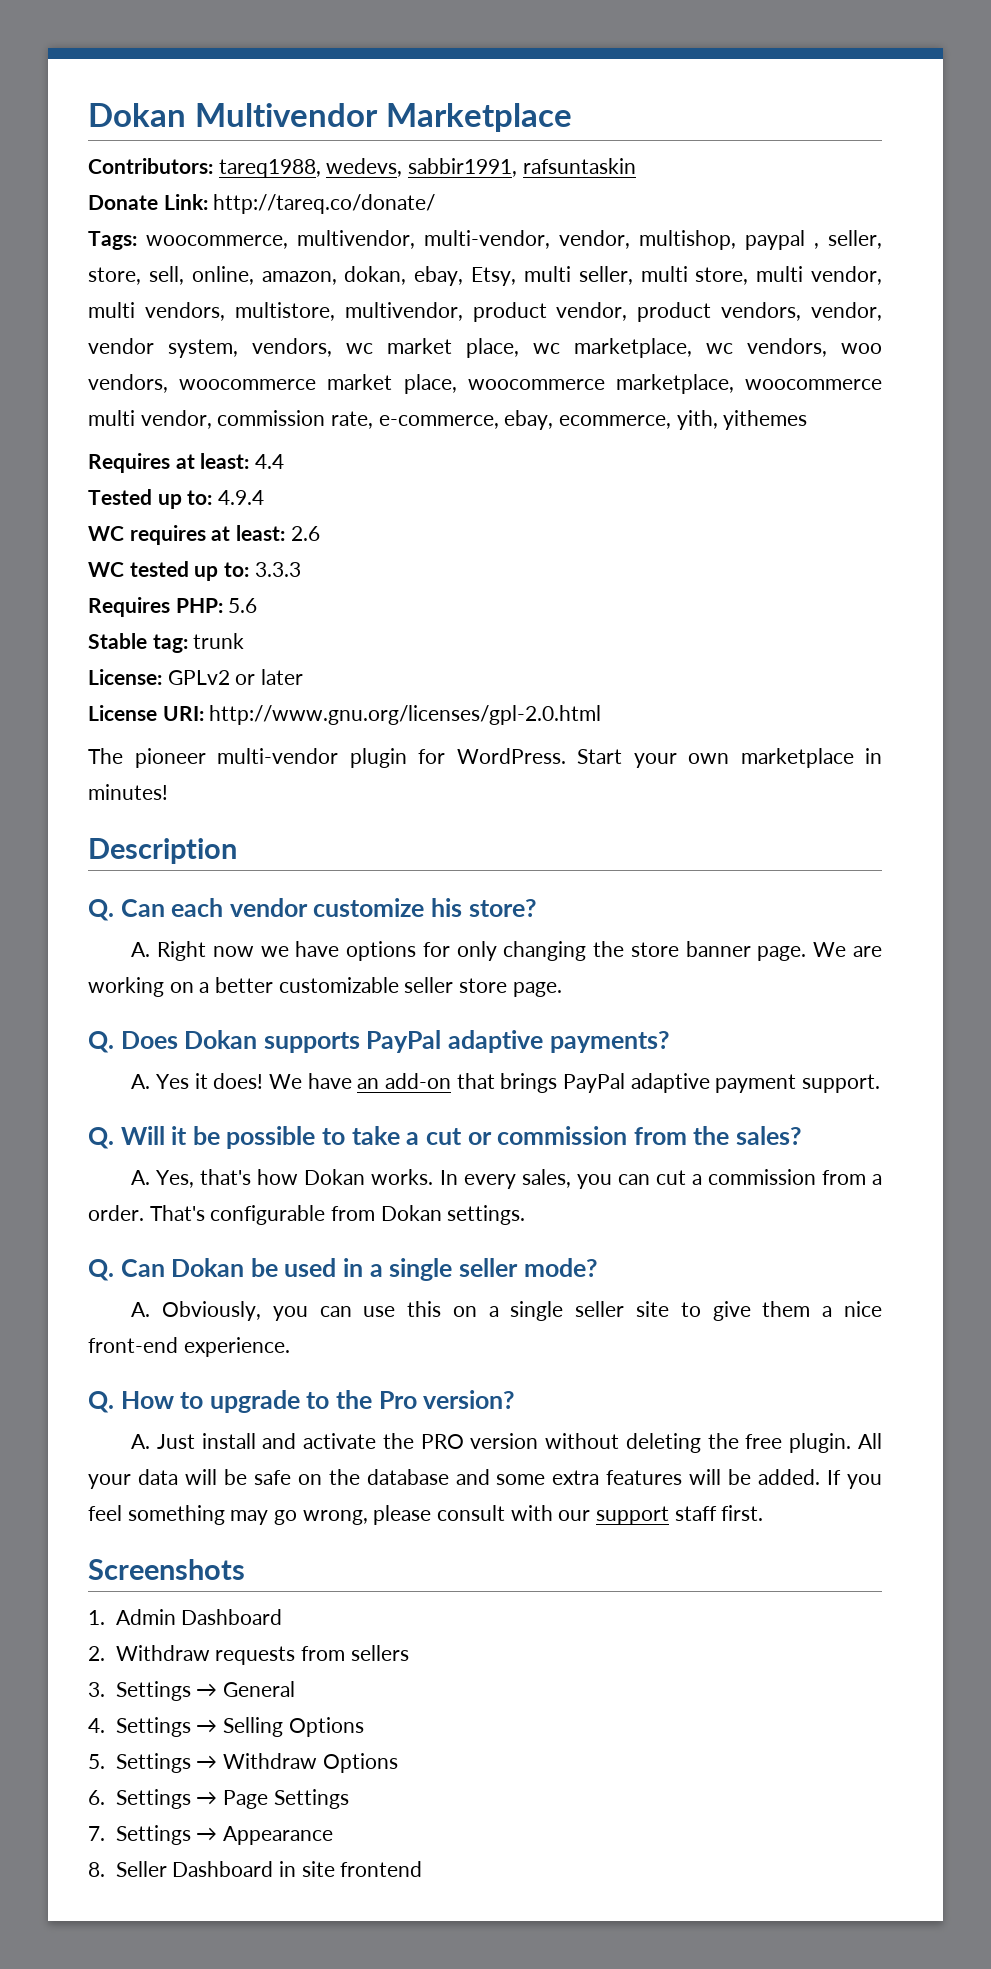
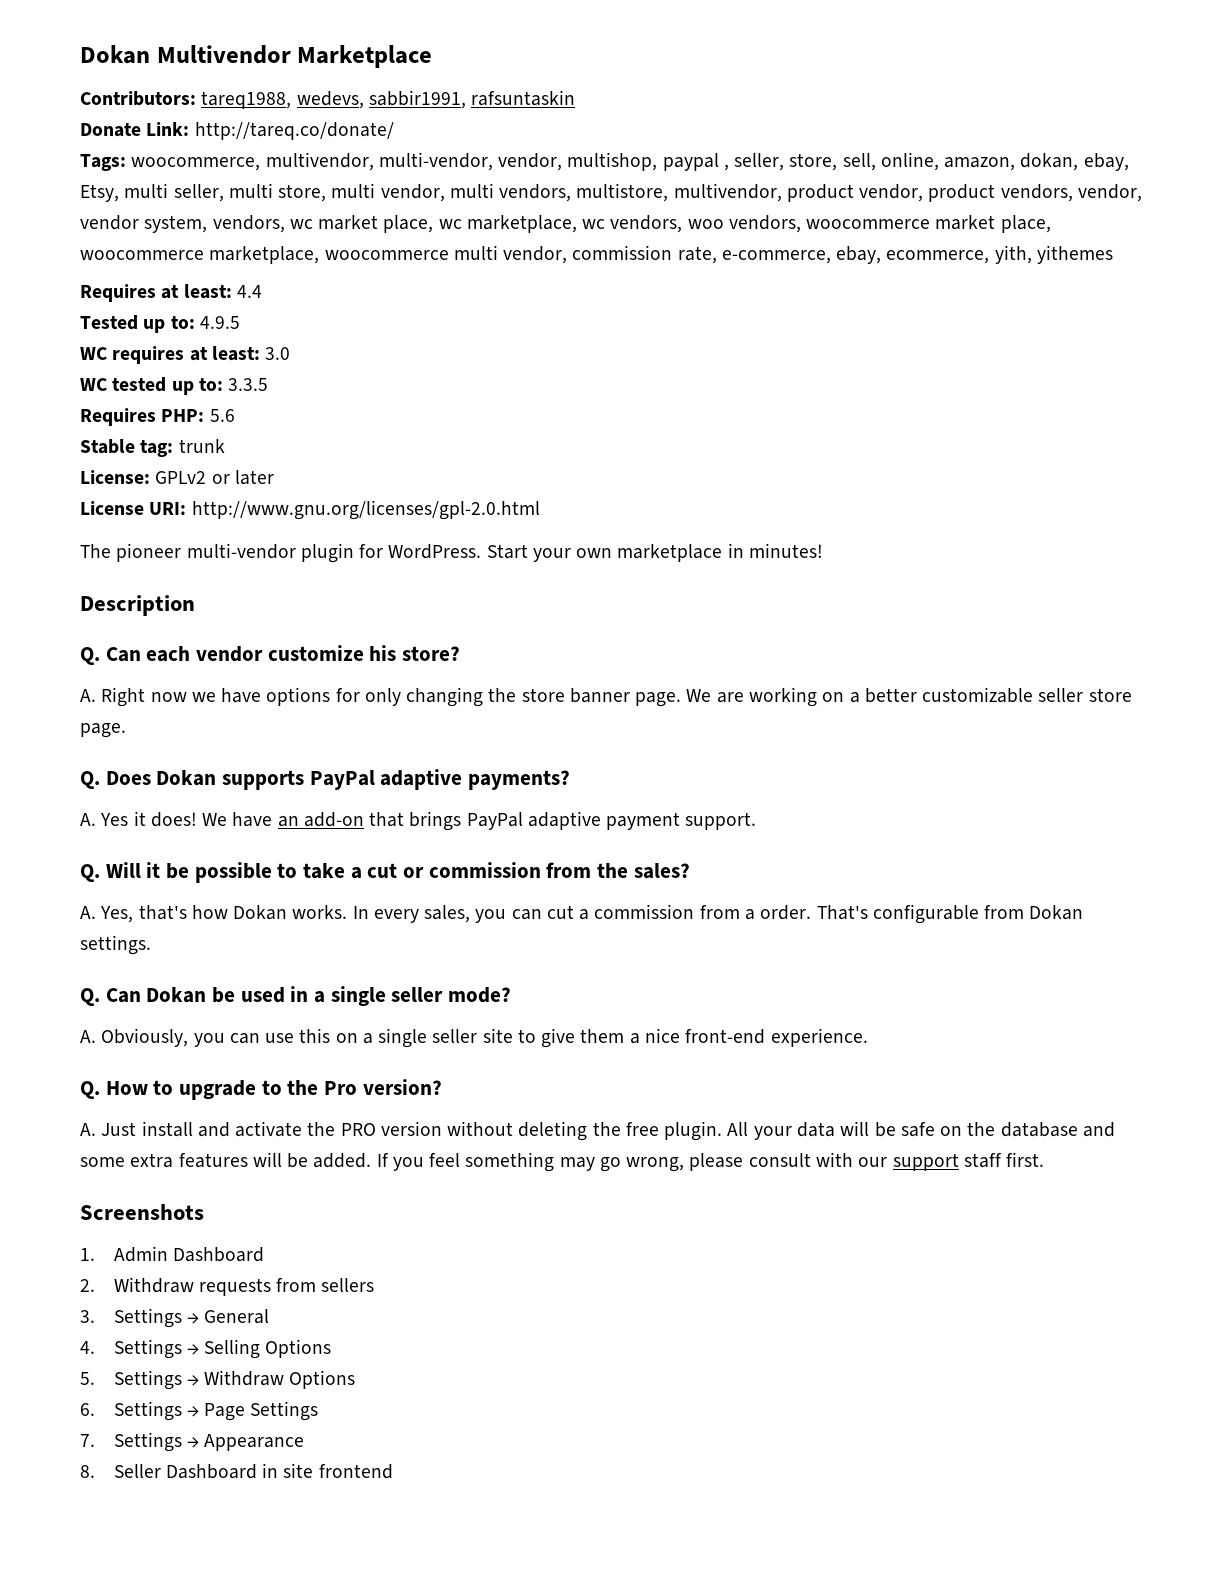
- Tested up to: 4.9.4
+ Tested up to: 4.9.5
- WC requires at least: 2.6
+ WC requires at least: 3.0
- WC tested up to: 3.3.3
+ WC tested up to: 3.3.5

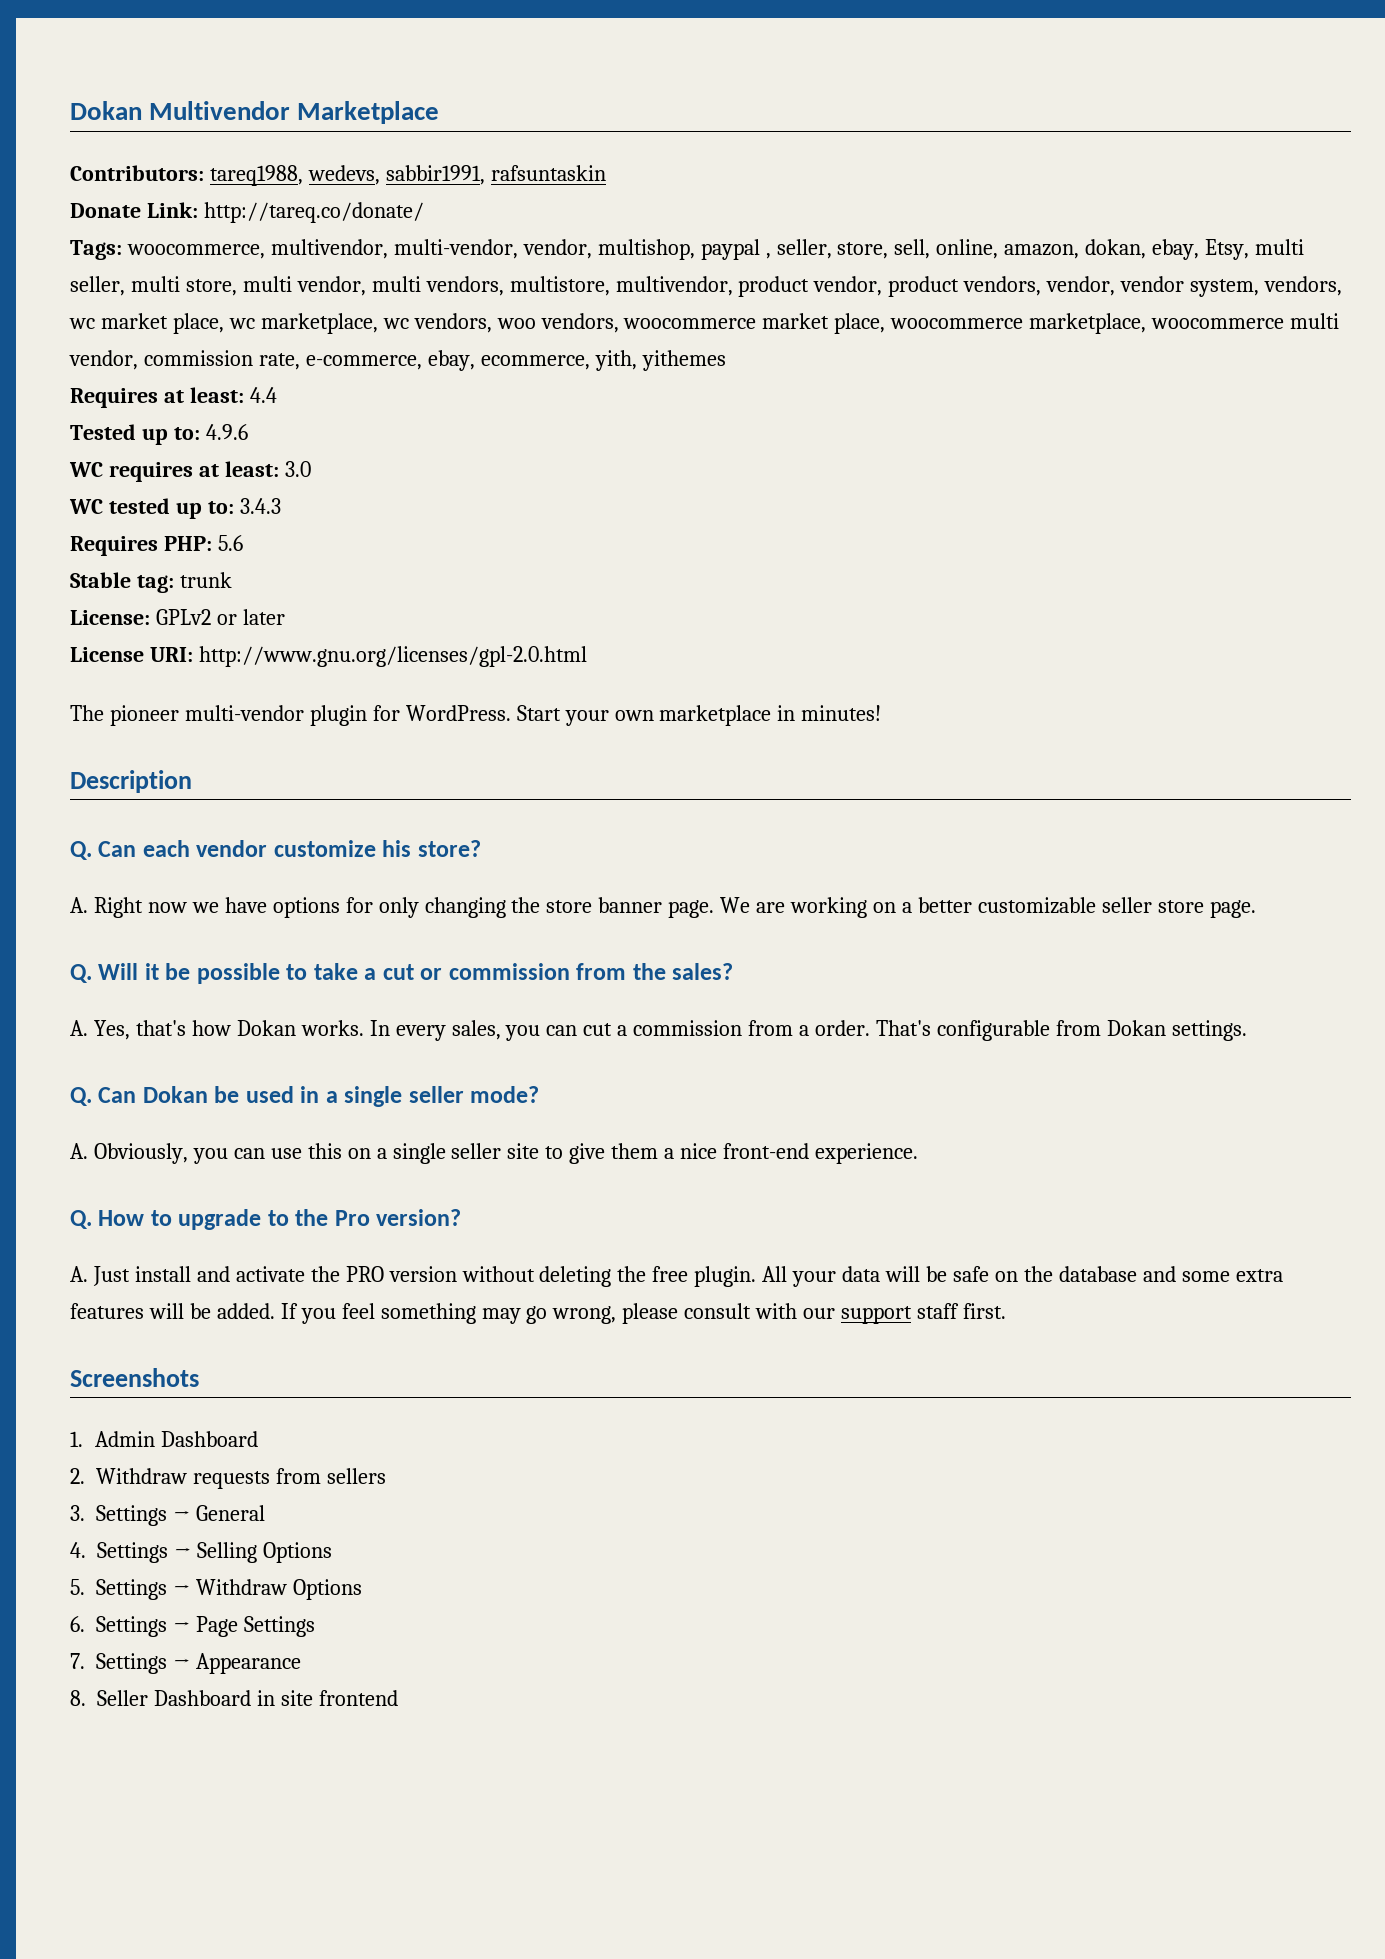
- Tested up to: 4.9.5
+ Tested up to: 4.9.6
- WC tested up to: 3.3.5
+ WC tested up to: 3.4.3
- Q. Does Dokan supports PayPal adaptive payments?
- A. Yes it does! We have an add-on that brings PayPal adaptive payment support.

